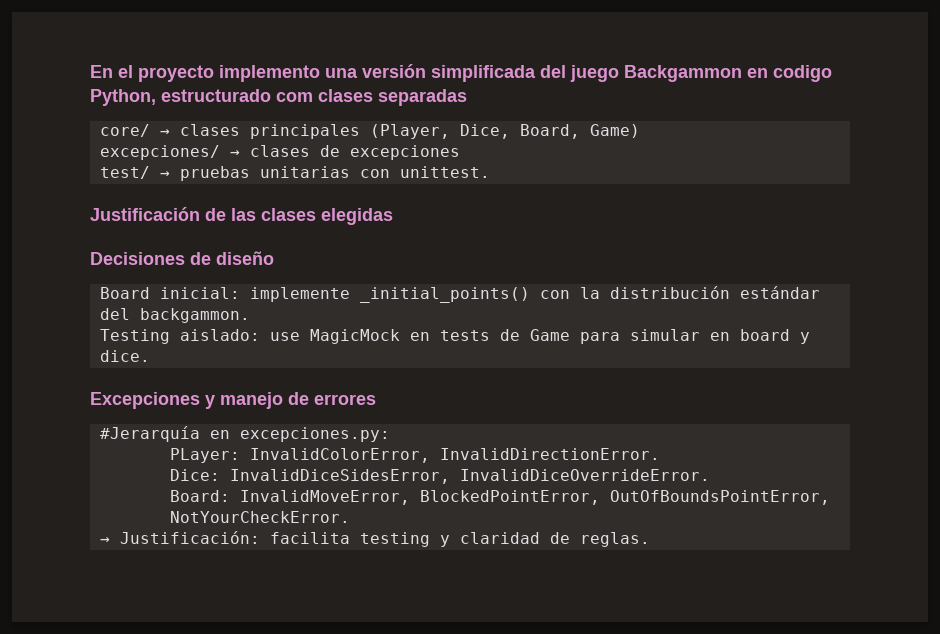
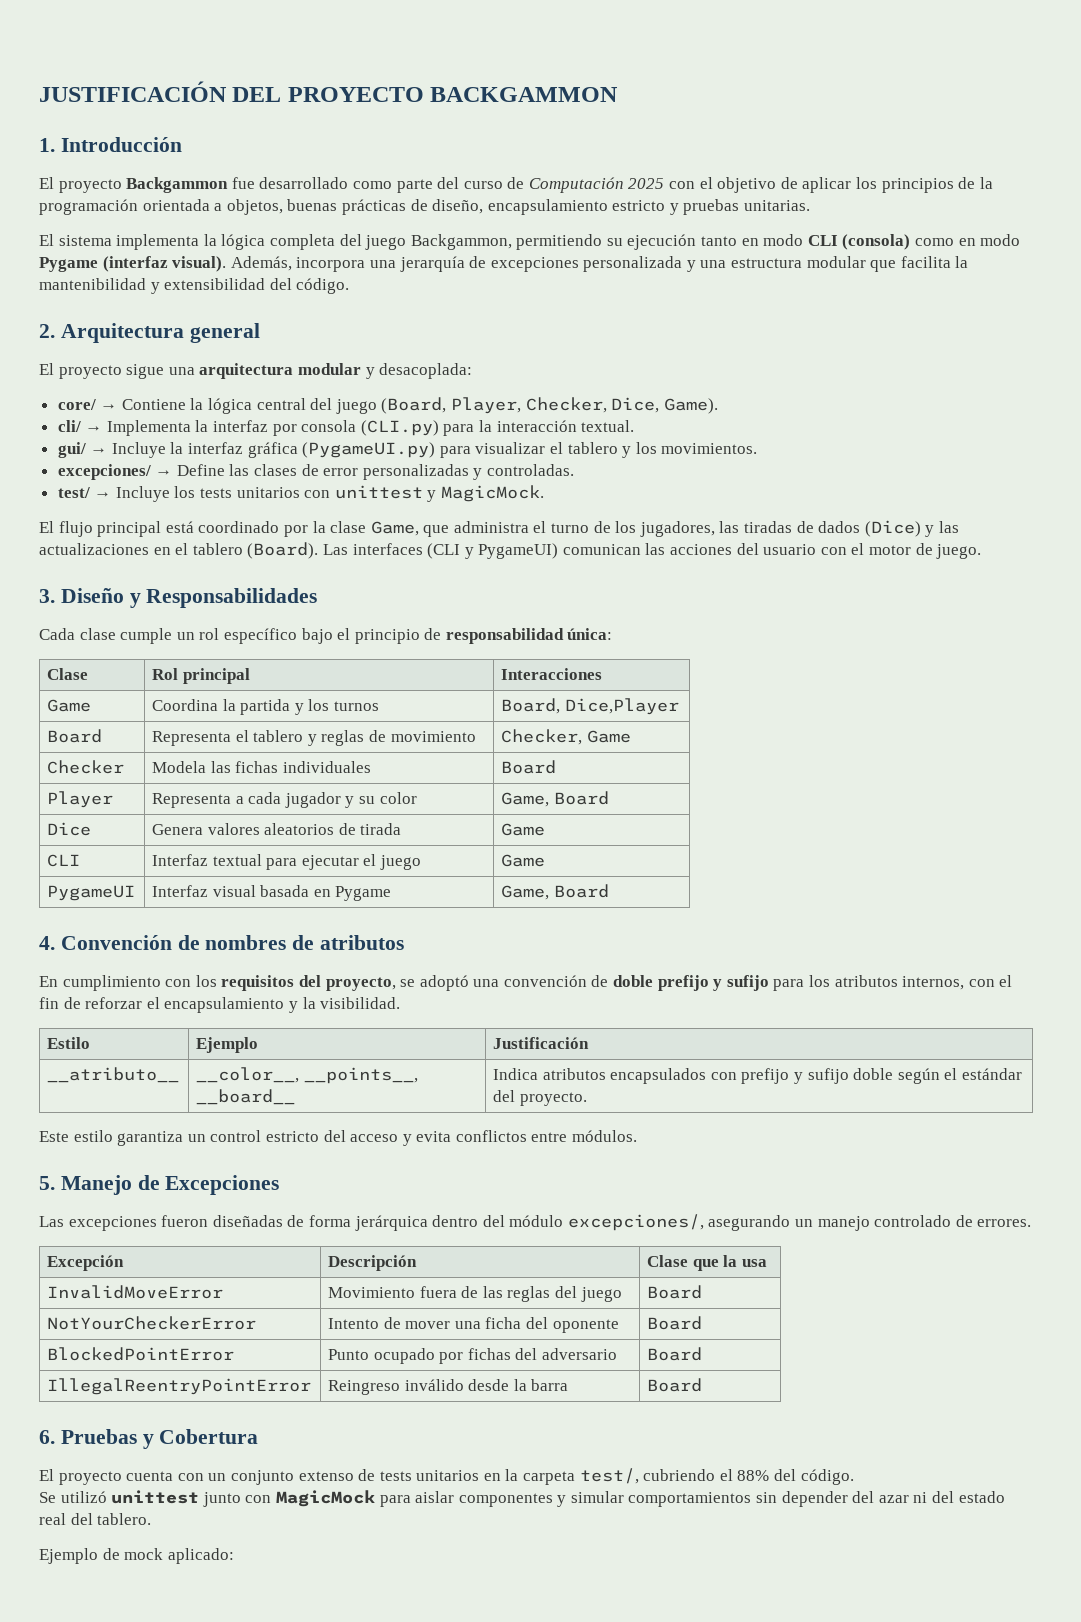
- En el proyecto implemento una versión simplificada del juego Backgammon en codigo Python, estructurado com clases separadas
- core/ → clases principales (Player, Dice, Board, Game)
- excepciones/ → clases de excepciones
- test/ → pruebas unitarias con unittest.
- Justificación de las clases elegidas
- Decisiones de diseño
- Board inicial: implemente _initial_points() con la distribución estándar del backgammon.
- Testing aislado: use MagicMock en tests de Game para simular en board y dice.
- Excepciones y manejo de errores
- #Jerarquía en excepciones.py:
- PLayer: InvalidColorError, InvalidDirectionError.
- Dice: InvalidDiceSidesError, InvalidDiceOverrideError.
- Board: InvalidMoveError, BlockedPointError, OutOfBoundsPointError, NotYourCheckError.
- → Justificación: facilita testing y claridad de reglas.
+ JUSTIFICACIÓN DEL PROYECTO BACKGAMMON
+ 1. Introducción
+ El proyecto Backgammon fue desarrollado como parte del curso de Computación 2025 con el objetivo de aplicar los principios de la programación orientada a objetos, buenas prácticas de diseño, encapsulamiento estricto y pruebas unitarias.
+ El sistema implementa la lógica completa del juego Backgammon, permitiendo su ejecución tanto en modo CLI (consola) como en modo Pygame (interfaz visual). Además, incorpora una jerarquía de excepciones personalizada y una estructura modular que facilita la mantenibilidad y extensibilidad del código.
+ 2. Arquitectura general
+ El proyecto sigue una arquitectura modular y desacoplada:
+ core/ → Contiene la lógica central del juego (Board, Player, Checker, Dice, Game).
+ cli/ → Implementa la interfaz por consola (CLI.py) para la interacción textual.
+ gui/ → Incluye la interfaz gráfica (PygameUI.py) para visualizar el tablero y los movimientos.
+ excepciones/ → Define las clases de error personalizadas y controladas.
+ test/ → Incluye los tests unitarios con unittest y MagicMock.
+ El flujo principal está coordinado por la clase Game, que administra el turno de los jugadores, las tiradas de dados (Dice) y las actualizaciones en el tablero (Board). Las interfaces (CLI y PygameUI) comunican las acciones del usuario con el motor de juego.
+ 3. Diseño y Responsabilidades
+ Cada clase cumple un rol específico bajo el principio de responsabilidad única:
+ Clase | Rol principal | Interacciones
+ Game | Coordina la partida y los turnos | Board, Dice,Player
+ Board | Representa el tablero y reglas de movimiento | Checker, Game
+ Checker | Modela las fichas individuales | Board
+ Player | Representa a cada jugador y su color | Game, Board
+ Dice | Genera valores aleatorios de tirada | Game
+ CLI | Interfaz textual para ejecutar el juego | Game
+ PygameUI | Interfaz visual basada en Pygame | Game, Board
+ 4. Convención de nombres de atributos
+ En cumplimiento con los requisitos del proyecto, se adoptó una convención de doble prefijo y sufijo para los atributos internos, con el fin de reforzar el encapsulamiento y la visibilidad.
+ Estilo | Ejemplo | Justificación
+ __atributo__ | __color__, __points__, __board__ | Indica atributos encapsulados con prefijo y sufijo doble según el estándar del proyecto.
+ Este estilo garantiza un control estricto del acceso y evita conflictos entre módulos.
+ 5. Manejo de Excepciones
+ Las excepciones fueron diseñadas de forma jerárquica dentro del módulo excepciones/, asegurando un manejo controlado de errores.
+ Excepción | Descripción | Clase que la usa
+ InvalidMoveError | Movimiento fuera de las reglas del juego | Board
+ NotYourCheckerError | Intento de mover una ficha del oponente | Board
+ BlockedPointError | Punto ocupado por fichas del adversario | Board
+ IllegalReentryPointError | Reingreso inválido desde la barra | Board
+ 6. Pruebas y Cobertura
+ El proyecto cuenta con un conjunto extenso de tests unitarios en la carpeta test/, cubriendo el 88% del código.
+ Se utilizó unittest junto con MagicMock para aislar componentes y simular comportamientos sin depender del azar ni del estado real del tablero.
+ Ejemplo de mock aplicado:

